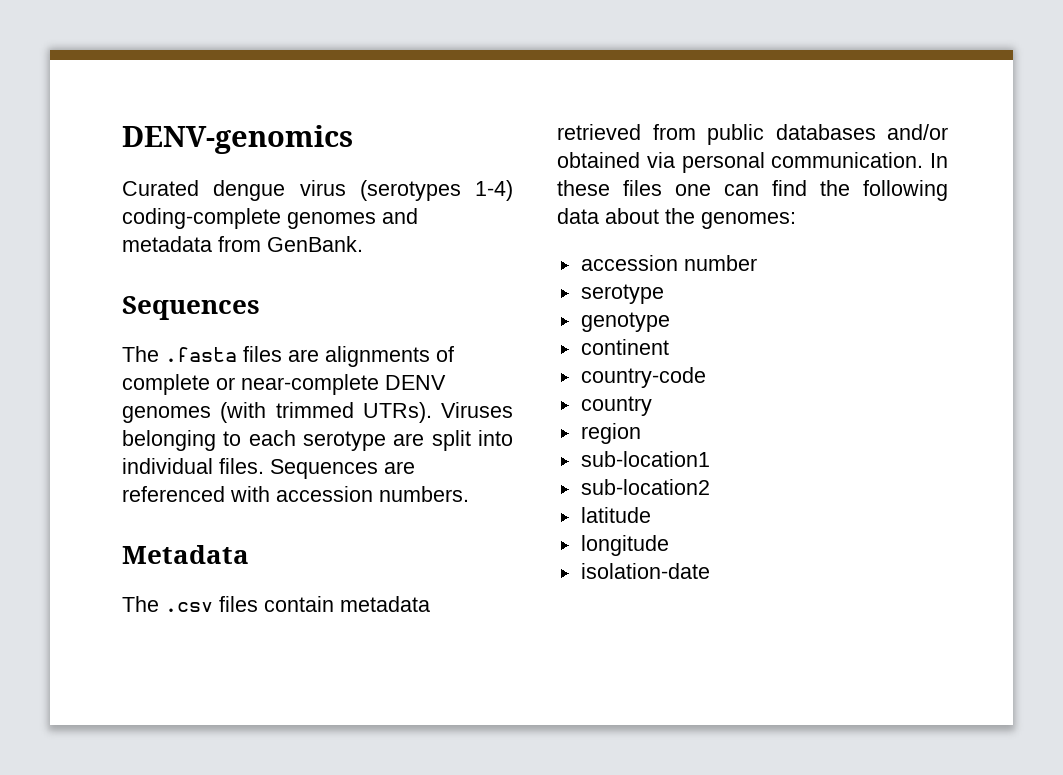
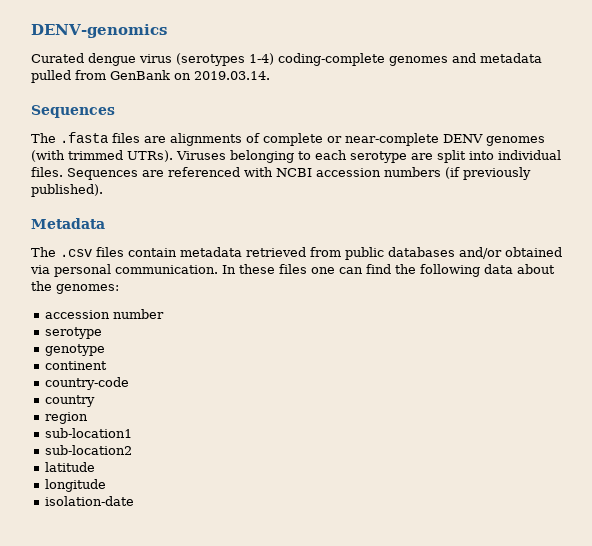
- Curated dengue virus (serotypes 1-4) coding-complete genomes and metadata from GenBank.
+ Curated dengue virus (serotypes 1-4) coding-complete genomes and metadata pulled from GenBank on 2019.03.14.
- Sequences are referenced with accession numbers.
+ Sequences are referenced with NCBI accession numbers (if previously published).

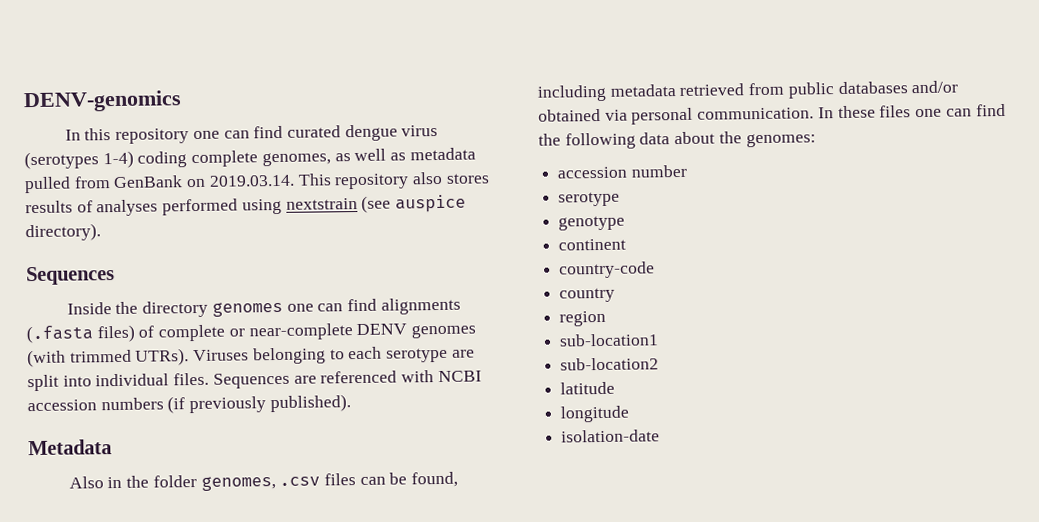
- Curated dengue virus (serotypes 1-4) coding-complete genomes and metadata pulled from GenBank on 2019.03.14.
+ In this repository one can find curated dengue virus (serotypes 1-4) coding complete genomes, as well as metadata pulled from GenBank on 2019.03.14. This repository also stores results of analyses performed using nextstrain (see auspice directory).
  Sequences
- The .fasta files are alignments of complete or near-complete DENV genomes (with trimmed UTRs).
+ Inside the directory genomes one can find alignments (.fasta files) of complete or near-complete DENV genomes (with trimmed UTRs).
- The .csv files contain metadata retrieved from public databases and/or obtained via personal communication.
+ Also in the folder genomes, .csv files can be found, including metadata retrieved from public databases and/or obtained via personal communication.

